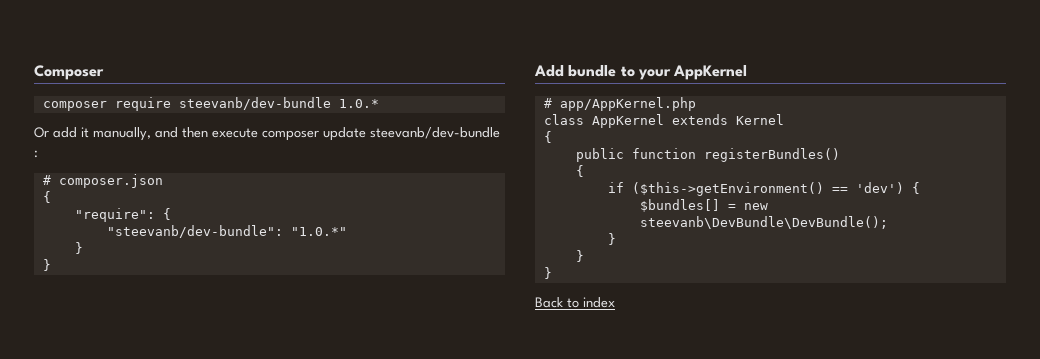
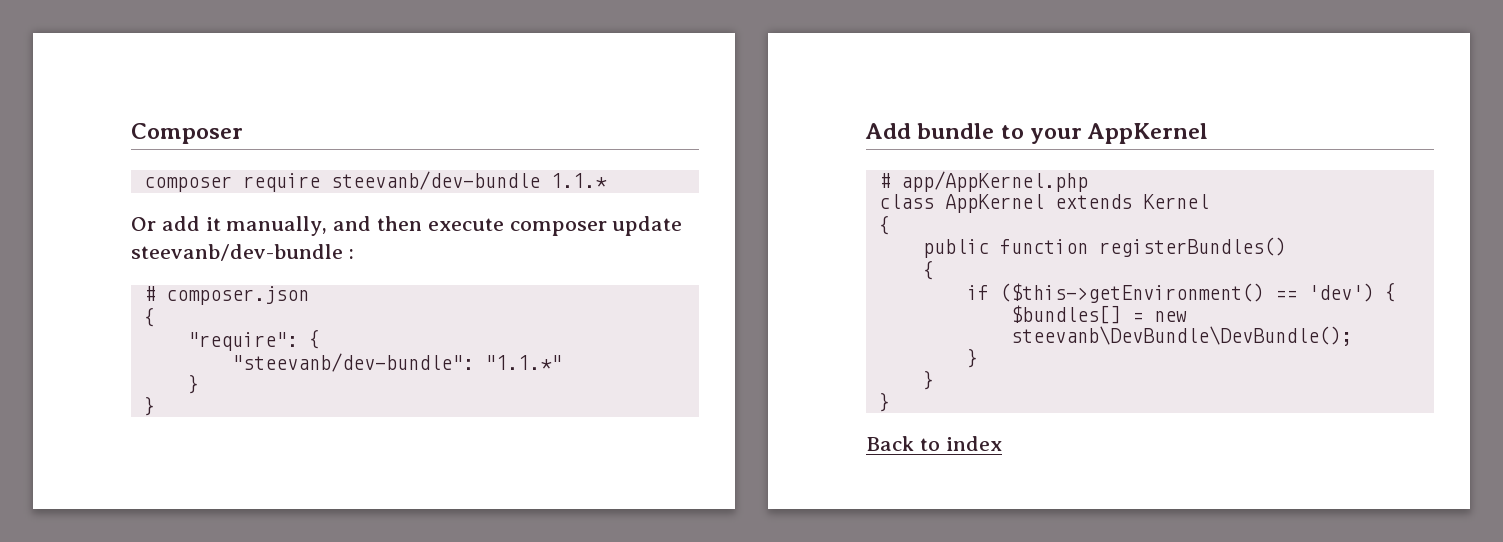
- composer require steevanb/dev-bundle 1.0.*
+ composer require steevanb/dev-bundle 1.1.*
- "steevanb/dev-bundle": "1.0.*"
+ "steevanb/dev-bundle": "1.1.*"

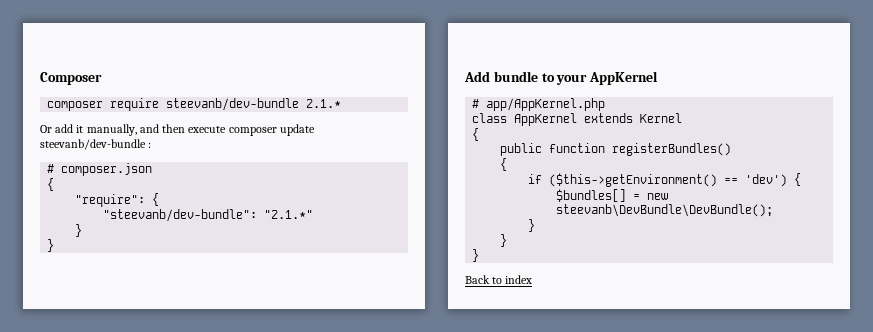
- composer require steevanb/dev-bundle 1.1.*
+ composer require steevanb/dev-bundle 2.1.*
- "steevanb/dev-bundle": "1.1.*"
+ "steevanb/dev-bundle": "2.1.*"

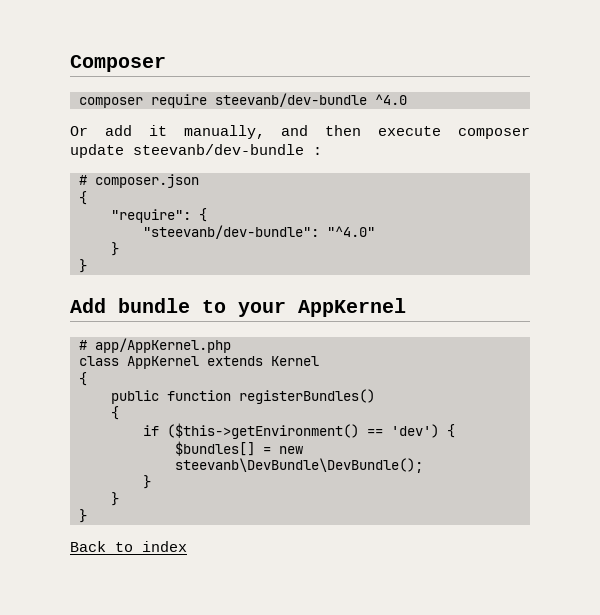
- composer require steevanb/dev-bundle 2.1.*
+ composer require steevanb/dev-bundle ^4.0
- "steevanb/dev-bundle": "2.1.*"
+ "steevanb/dev-bundle": "^4.0"

